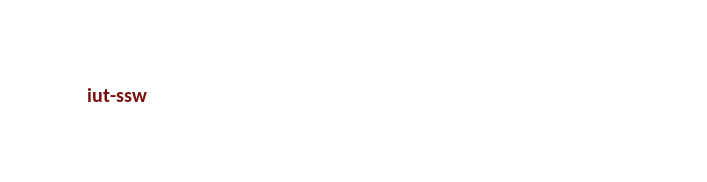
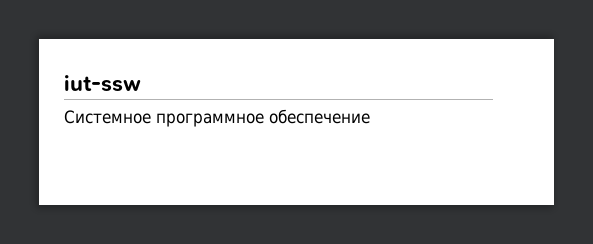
+ Системное программное обеспечение

